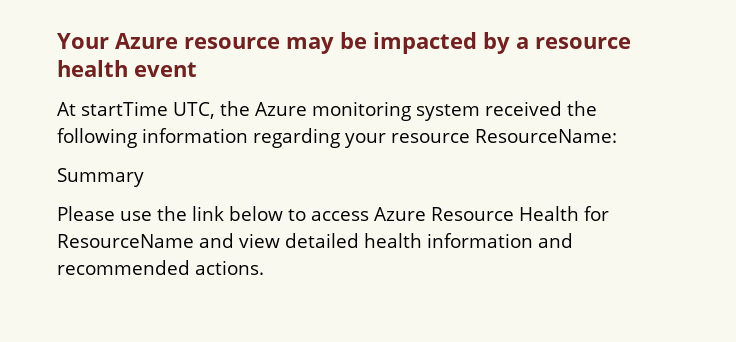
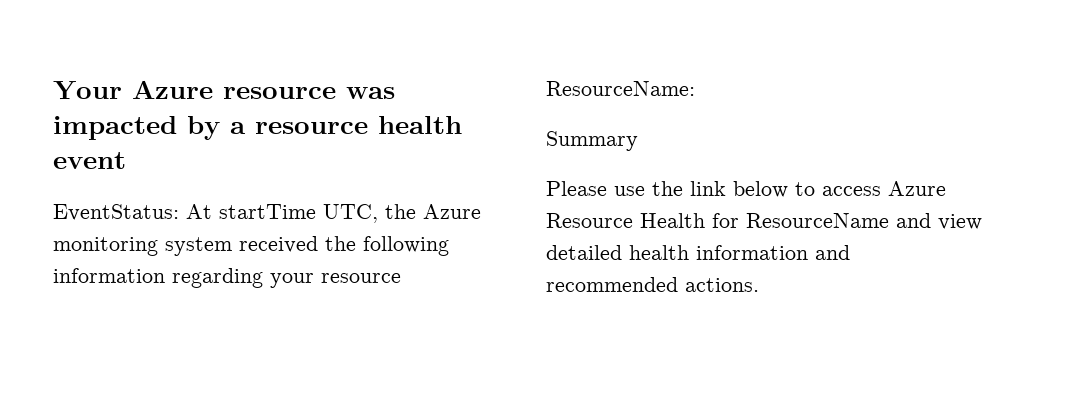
- Your Azure resource may be impacted by a resource health event
+ Your Azure resource was impacted by a resource health event
- At startTime UTC, the Azure monitoring system received the following information regarding your resource ResourceName:
+ EventStatus: At startTime UTC, the Azure monitoring system received the following information regarding your resource ResourceName:

